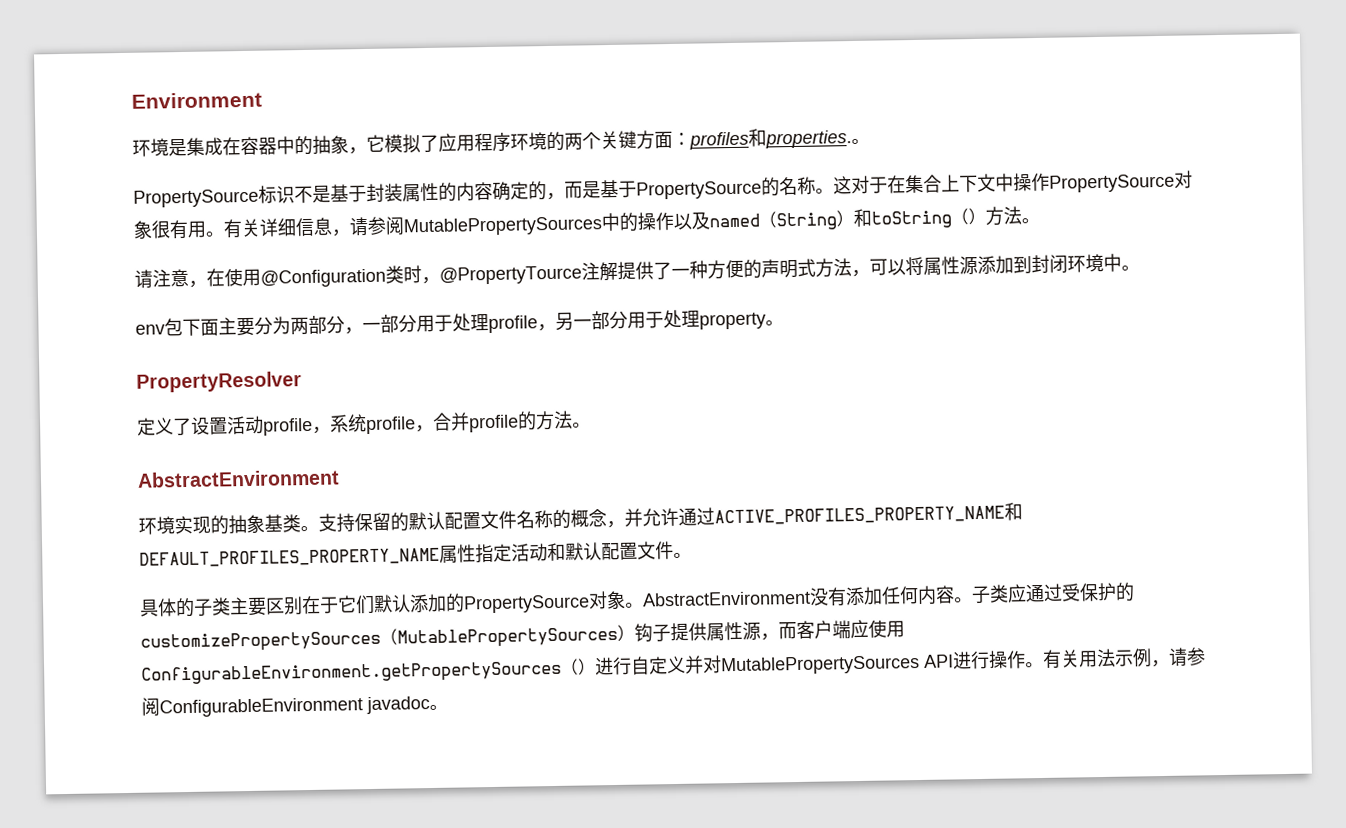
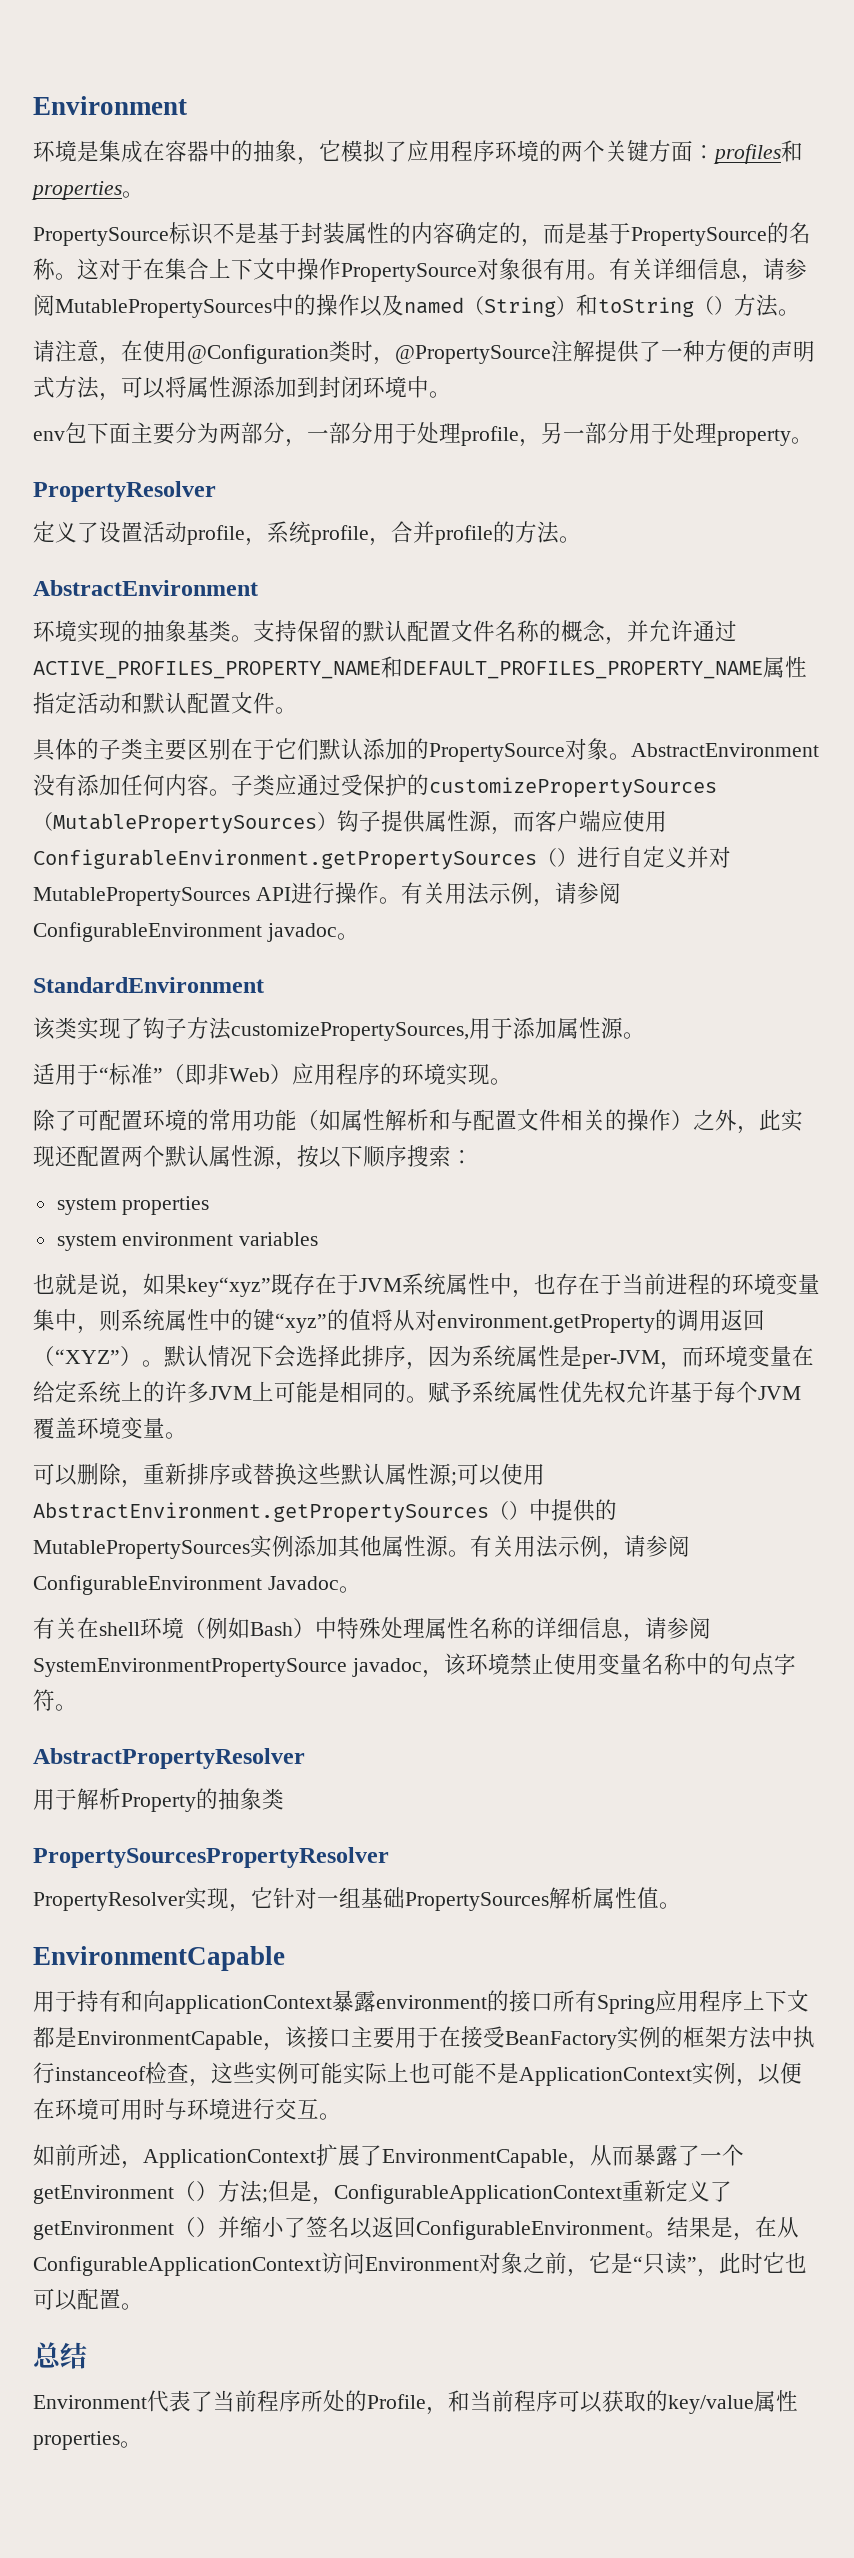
- 环境是集成在容器中的抽象，它模拟了应用程序环境的两个关键方面：profiles和properties.。
+ 环境是集成在容器中的抽象，它模拟了应用程序环境的两个关键方面：profiles和properties。
- 请注意，在使用@Configuration类时，@PropertyTource注解提供了一种方便的声明式方法，可以将属性源添加到封闭环境中。
+ 请注意，在使用@Configuration类时，@PropertySource注解提供了一种方便的声明式方法，可以将属性源添加到封闭环境中。
+ StandardEnvironment
+ 该类实现了钩子方法customizePropertySources,用于添加属性源。
+ 适用于“标准”（即非Web）应用程序的环境实现。
+ 除了可配置环境的常用功能（如属性解析和与配置文件相关的操作）之外，此实现还配置两个默认属性源，按以下顺序搜索：
+ system properties
+ system environment variables
+ 也就是说，如果key“xyz”既存在于JVM系统属性中，也存在于当前进程的环境变量集中，则系统属性中的键“xyz”的值将从对environment.getProperty的调用返回（“XYZ”）。默认情况下会选择此排序，因为系统属性是per-JVM，而环境变量在给定系统上的许多JVM上可能是相同的。赋予系统属性优先权允许基于每个JVM覆盖环境变量。
+ 可以删除，重新排序或替换这些默认属性源;可以使用AbstractEnvironment.getPropertySources（）中提供的MutablePropertySources实例添加其他属性源。有关用法示例，请参阅ConfigurableEnvironment Javadoc。
+ 有关在shell环境（例如Bash）中特殊处理属性名称的详细信息，请参阅SystemEnvironmentPropertySource javadoc，该环境禁止使用变量名称中的句点字符。
+ AbstractPropertyResolver
+ 用于解析Property的抽象类
+ PropertySourcesPropertyResolver
+ PropertyResolver实现，它针对一组基础PropertySources解析属性值。
+ EnvironmentCapable
+ 用于持有和向applicationContext暴露environment的接口所有Spring应用程序上下文都是EnvironmentCapable，该接口主要用于在接受BeanFactory实例的框架方法中执行instanceof检查，这些实例可能实际上也可能不是ApplicationContext实例，以便在环境可用时与环境进行交互。
+ 如前所述，ApplicationContext扩展了EnvironmentCapable，从而暴露了一个getEnvironment（）方法;但是，ConfigurableApplicationContext重新定义了getEnvironment（）并缩小了签名以返回ConfigurableEnvironment。结果是，在从ConfigurableApplicationContext访问Environment对象之前，它是“只读”，此时它也可以配置。
+ 总结
+ Environment代表了当前程序所处的Profile，和当前程序可以获取的key/value属性properties。

